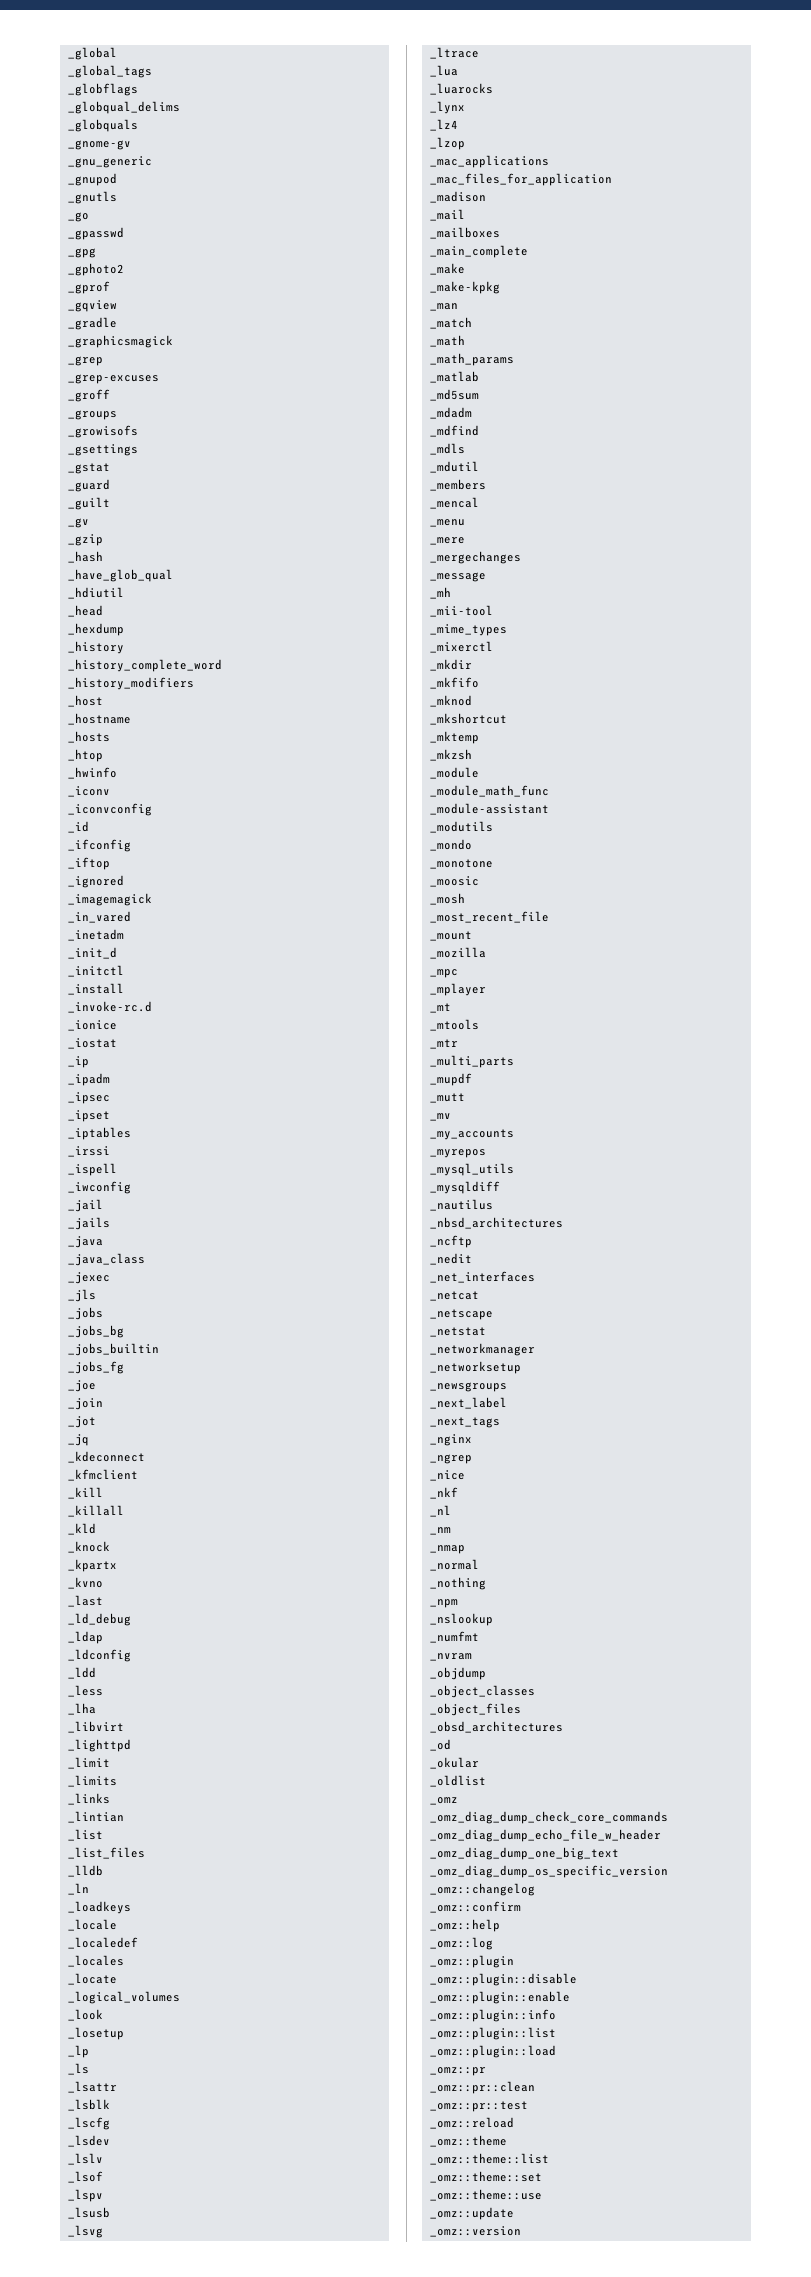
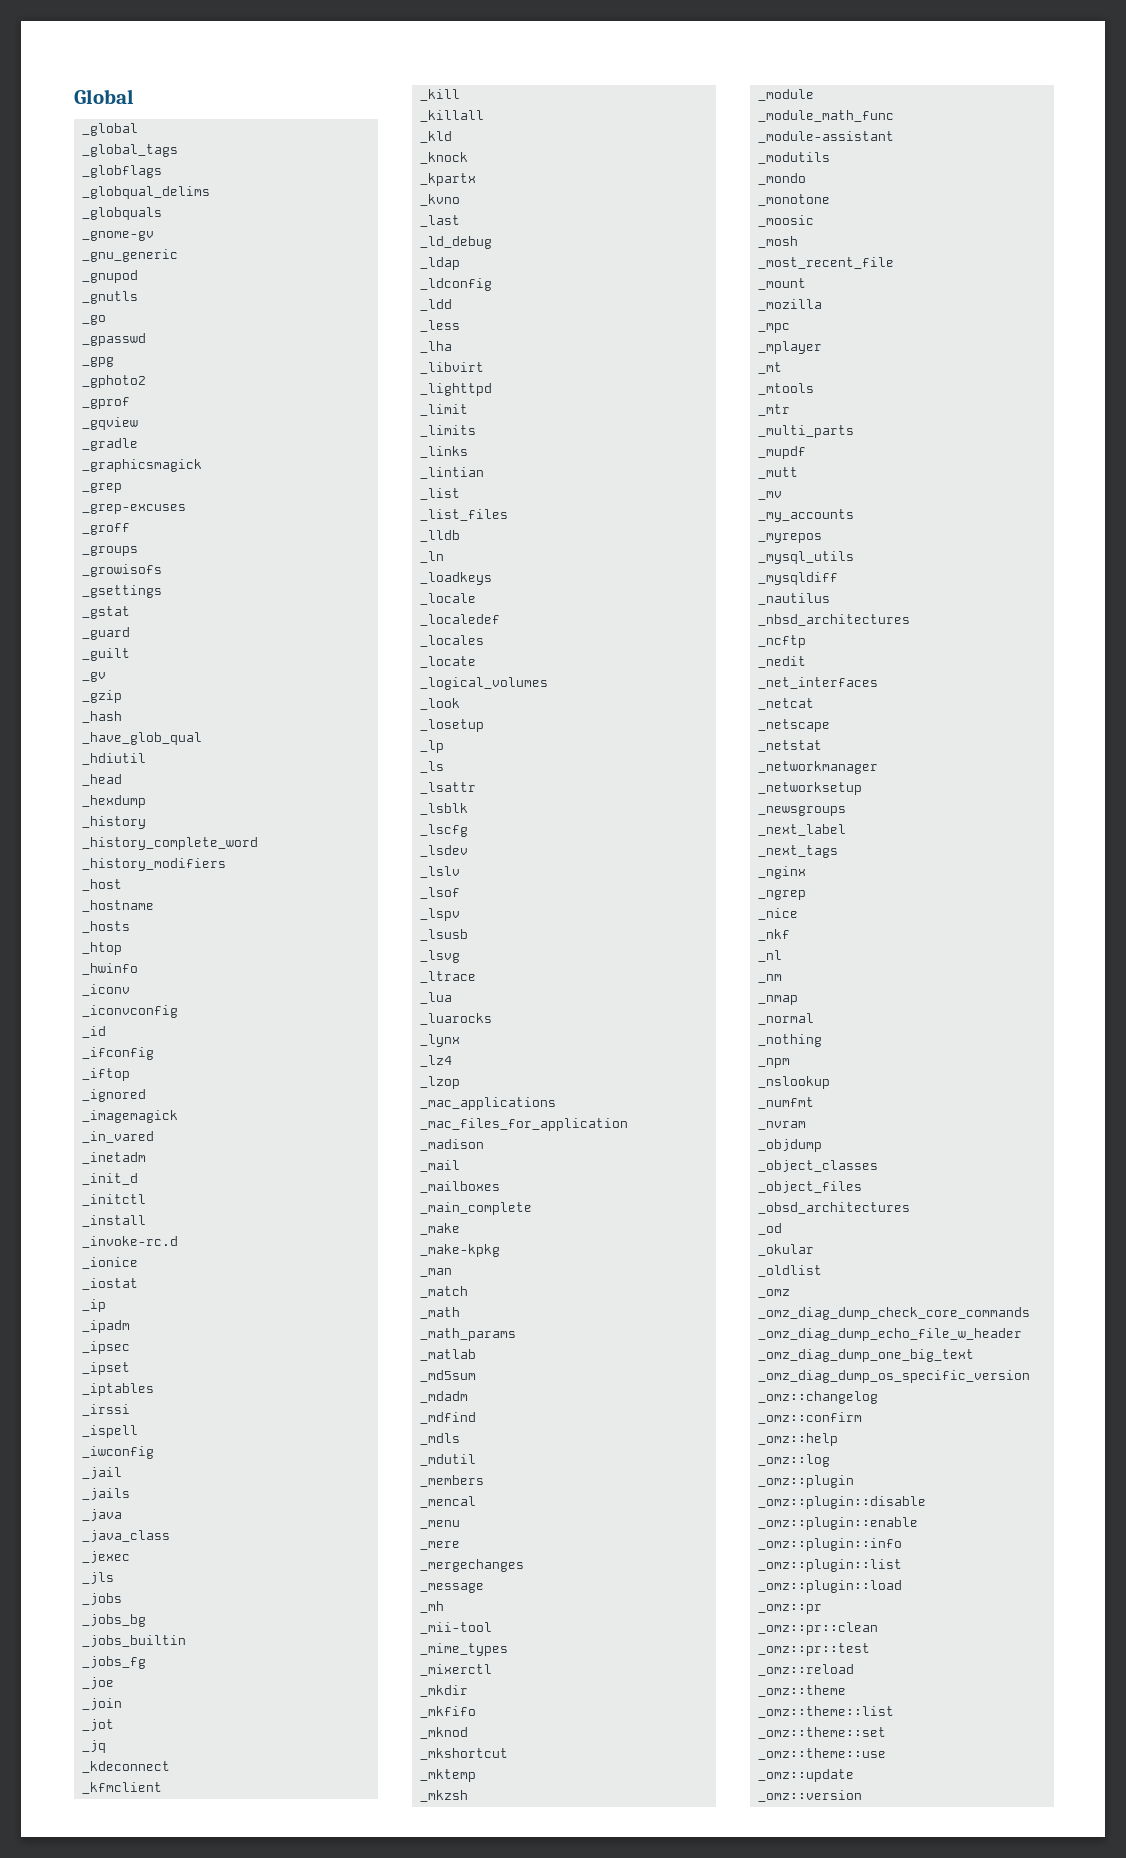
+ Global

